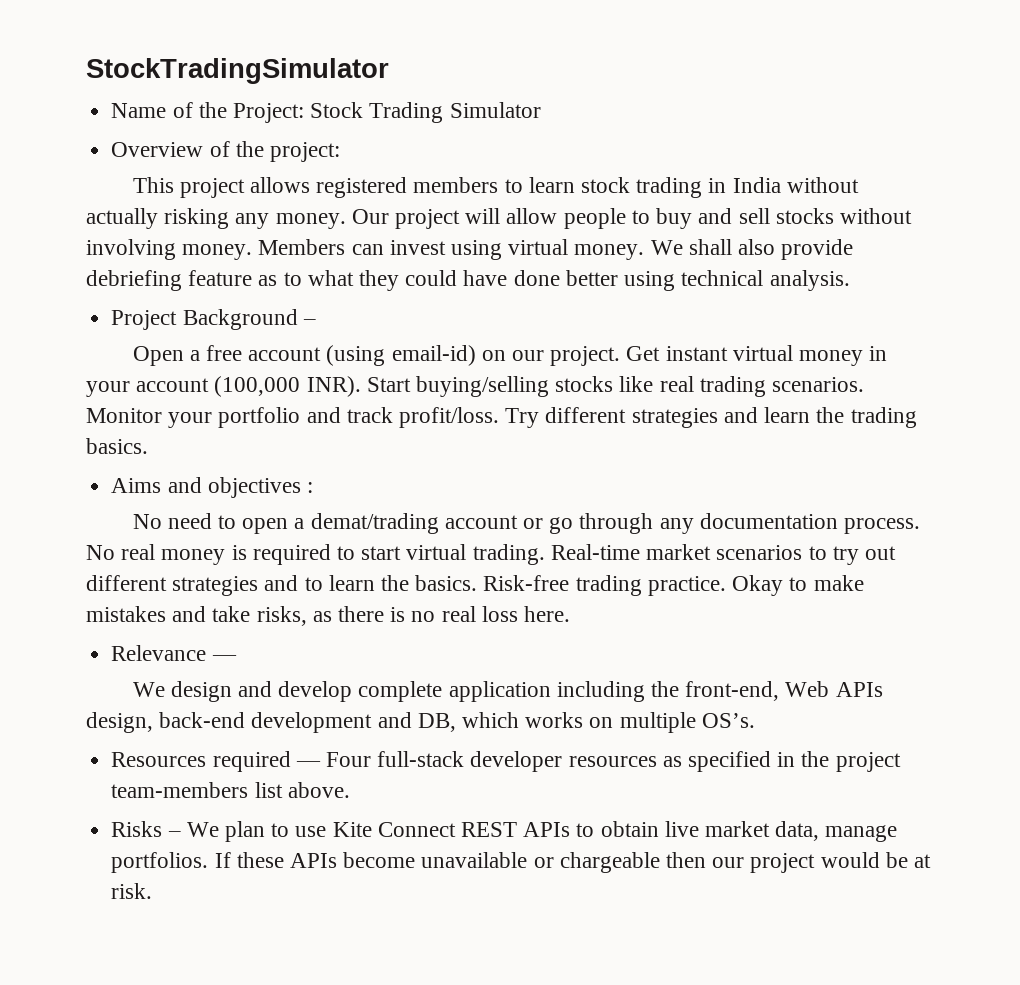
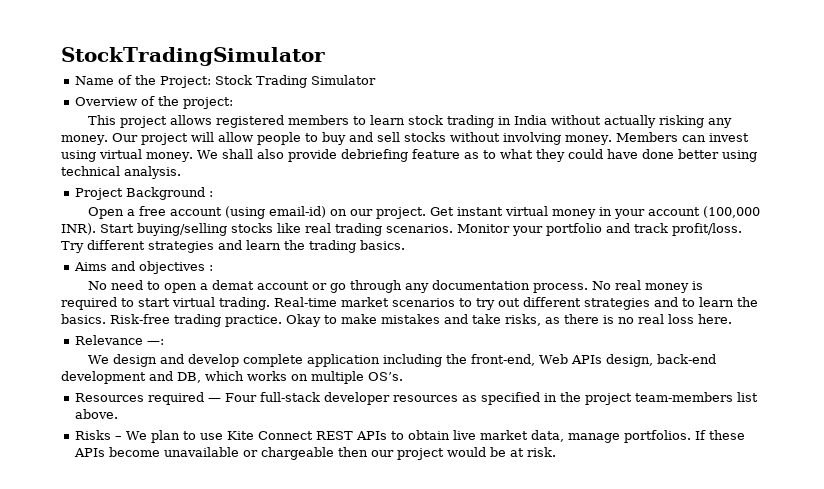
- Project Background –
+ Project Background :
- No need to open a demat/trading account or go through any documentation process.
+ No need to open a demat account or go through any documentation process.
- Relevance —
+ Relevance —:

